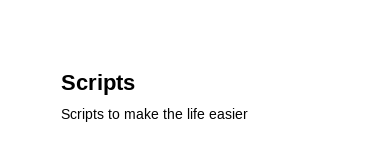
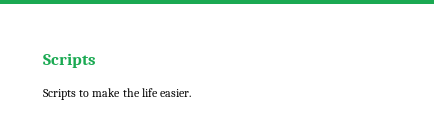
- Scripts to make the life easier
+ Scripts to make the life easier.

